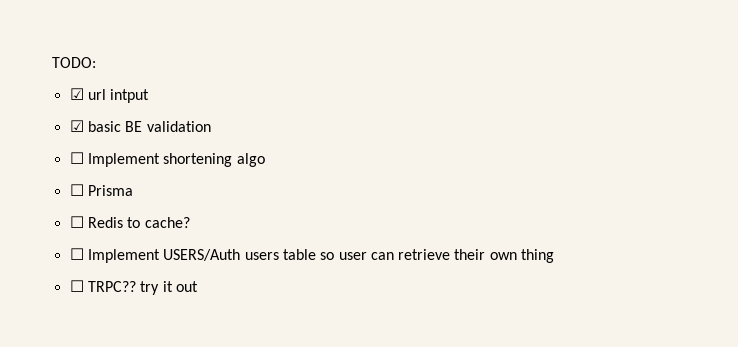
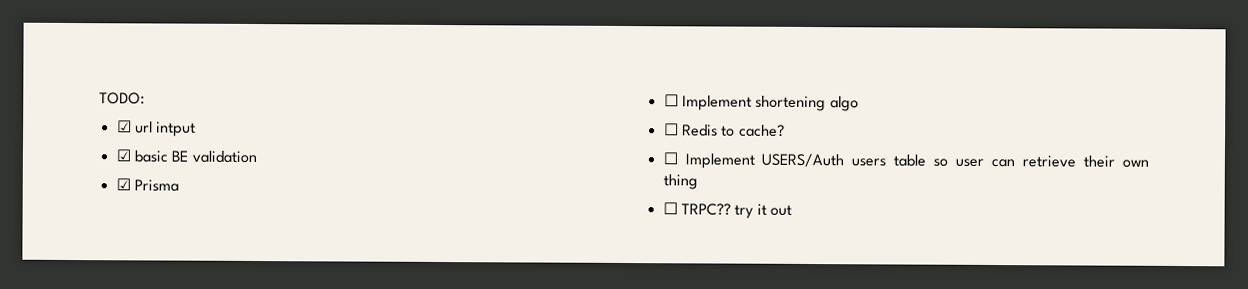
+ ☑ Prisma
- ☐ Prisma

